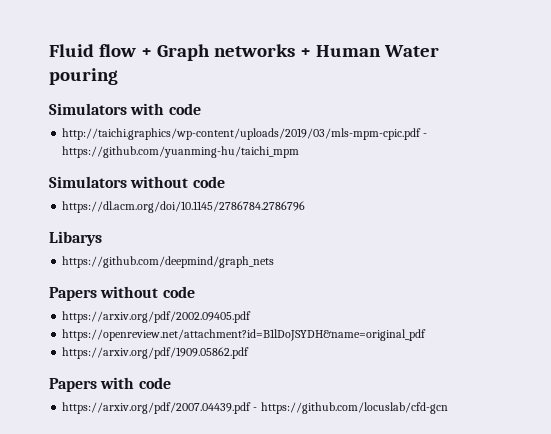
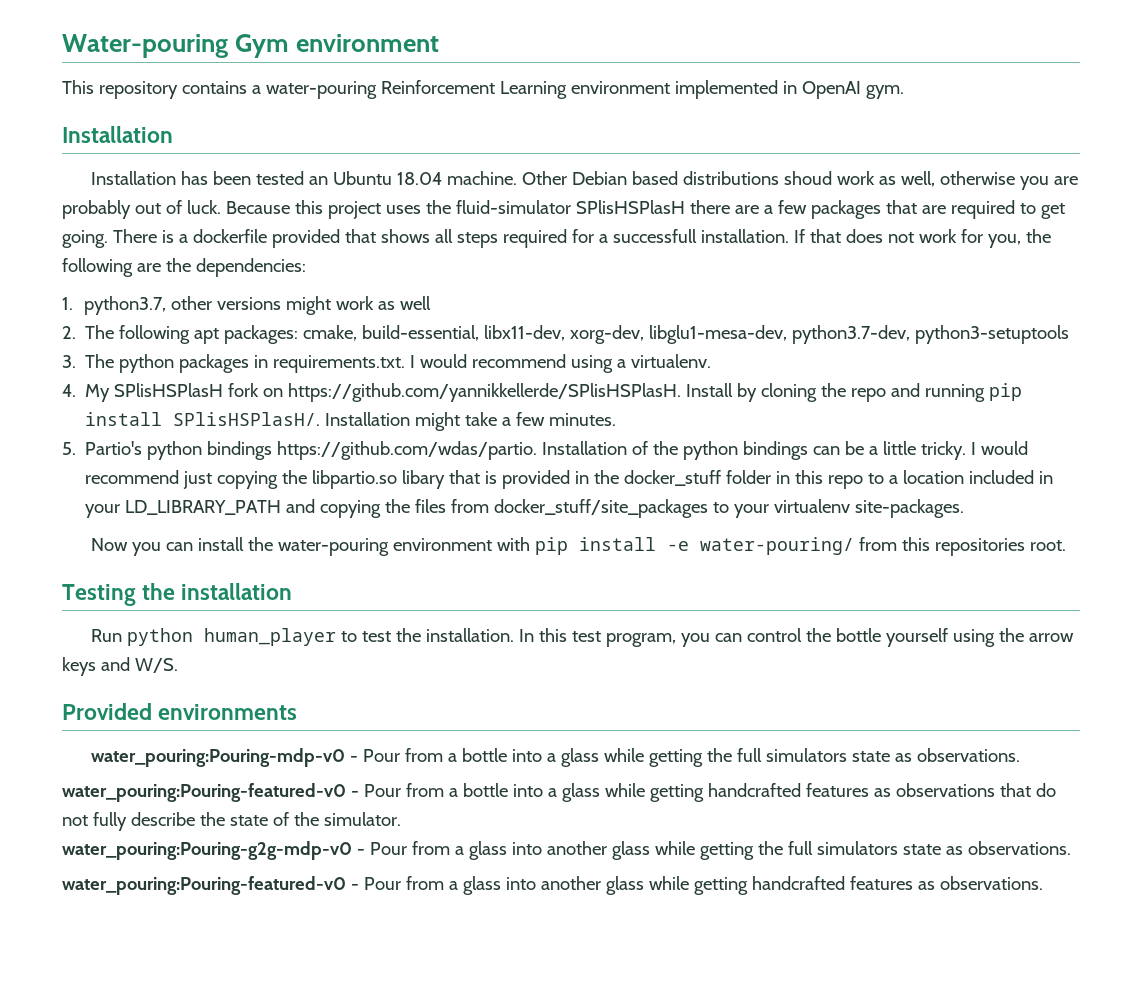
- Fluid flow + Graph networks + Human Water pouring
- Simulators with code
- http://taichi.graphics/wp-content/uploads/2019/03/mls-mpm-cpic.pdf - https://github.com/yuanming-hu/taichi_mpm
- Simulators without code
- https://dl.acm.org/doi/10.1145/2786784.2786796
- Libarys
- https://github.com/deepmind/graph_nets
- Papers without code
- https://arxiv.org/pdf/2002.09405.pdf
- https://openreview.net/attachment?id=B1lDoJSYDH&name=original_pdf
- https://arxiv.org/pdf/1909.05862.pdf
- Papers with code
- https://arxiv.org/pdf/2007.04439.pdf - https://github.com/locuslab/cfd-gcn
+ Water-pouring Gym environment
+ This repository contains a water-pouring Reinforcement Learning environment implemented in OpenAI gym.
+ Installation
+ Installation has been tested an Ubuntu 18.04 machine. Other Debian based distributions shoud work as well, otherwise you are probably out of luck. Because this project uses the fluid-simulator SPlisHSPlasH there are a few packages that are required to get going. There is a dockerfile provided that shows all steps required for a successfull installation. If that does not work for you, the following are the dependencies:
+ 1. python3.7, other versions might work as well
+ 2. The following apt packages: cmake, build-essential, libx11-dev, xorg-dev, libglu1-mesa-dev, python3.7-dev, python3-setuptools
+ 3. The python packages in requirements.txt. I would recommend using a virtualenv.
+ 4. My SPlisHSPlasH fork on https://github.com/yannikkellerde/SPlisHSPlasH. Install by cloning the repo and running pip install SPlisHSPlasH/. Installation might take a few minutes.
+ 5. Partio's python bindings https://github.com/wdas/partio. Installation of the python bindings can be a little tricky. I would recommend just copying the libpartio.so libary that is provided in the docker_stuff folder in this repo to a location included in your LD_LIBRARY_PATH and copying the files from docker_stuff/site_packages to your virtualenv site-packages.
+ Now you can install the water-pouring environment with pip install -e water-pouring/ from this repositories root.
+ Testing the installation
+ Run python human_player to test the installation. In this test program, you can control the bottle yourself using the arrow keys and W/S.
+ Provided environments
+ water_pouring:Pouring-mdp-v0 - Pour from a bottle into a glass while getting the full simulators state as observations.
+ water_pouring:Pouring-featured-v0 - Pour from a bottle into a glass while getting handcrafted features as observations that do not fully describe the state of the simulator.
+ water_pouring:Pouring-g2g-mdp-v0 - Pour from a glass into another glass while getting the full simulators state as observations.
+ water_pouring:Pouring-featured-v0 - Pour from a glass into another glass while getting handcrafted features as observations.

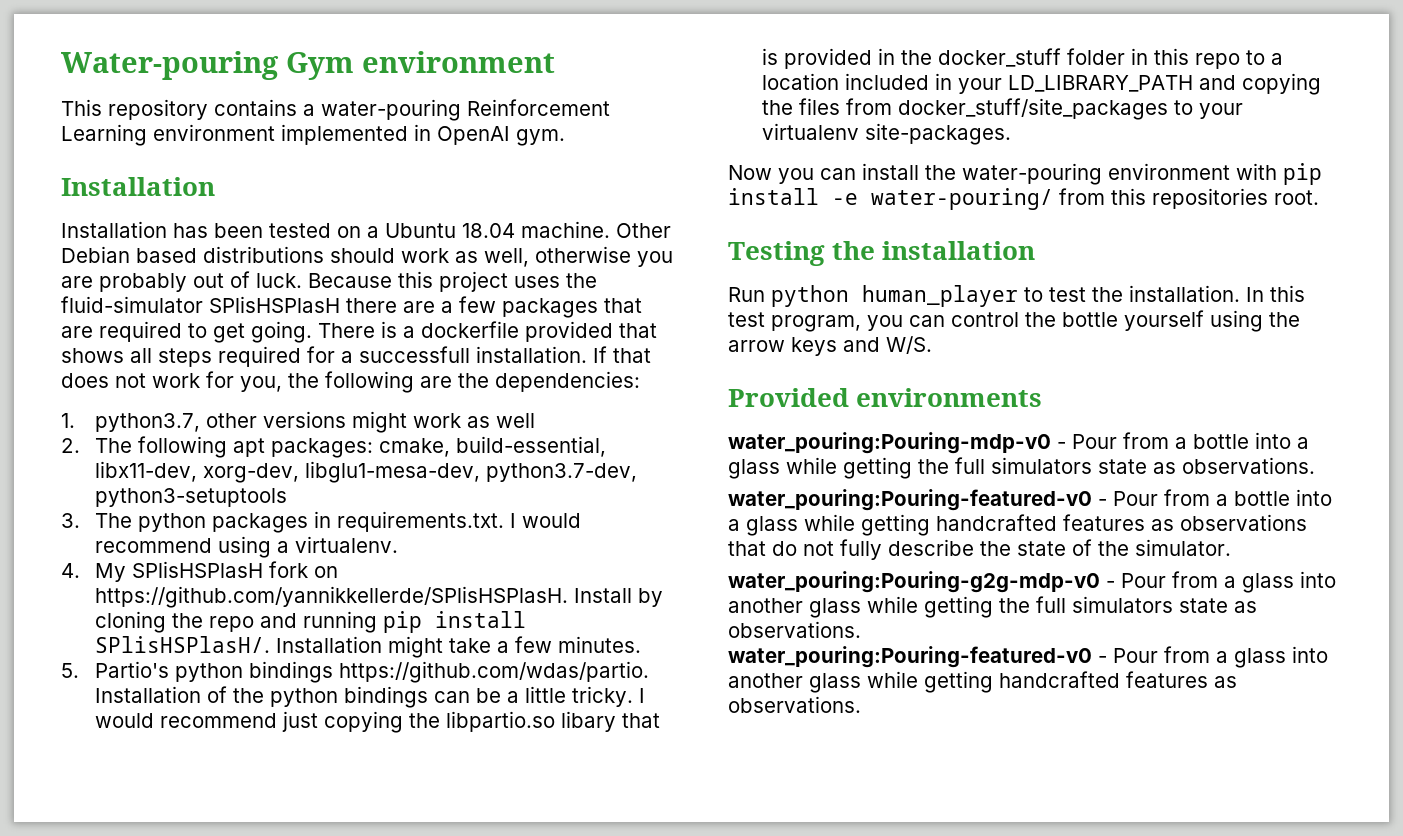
- Installation has been tested an Ubuntu 18.04 machine.
+ Installation has been tested on a Ubuntu 18.04 machine.
- Other Debian based distributions shoud work as well, otherwise you are probably out of luck.
+ Other Debian based distributions should work as well, otherwise you are probably out of luck.

